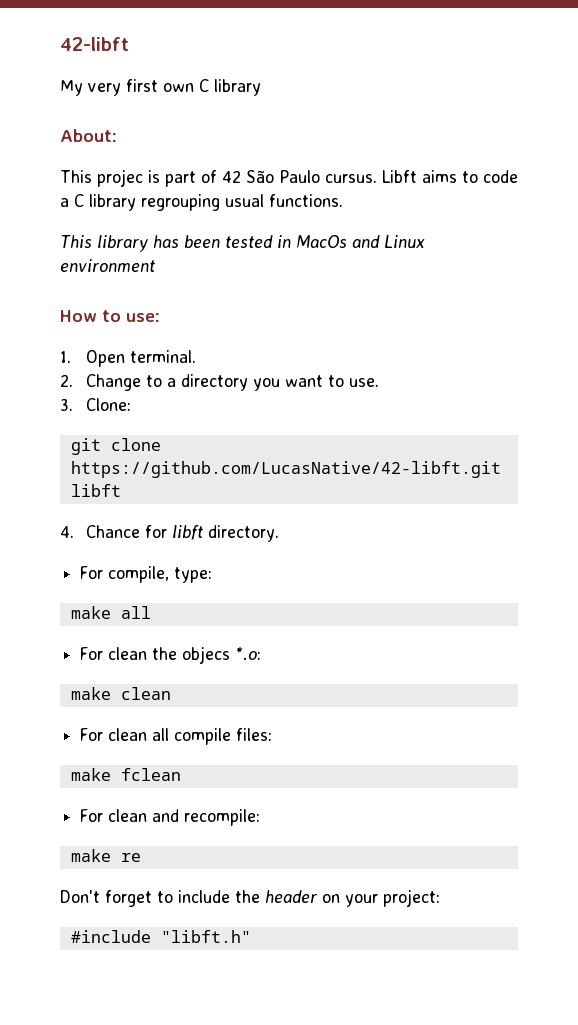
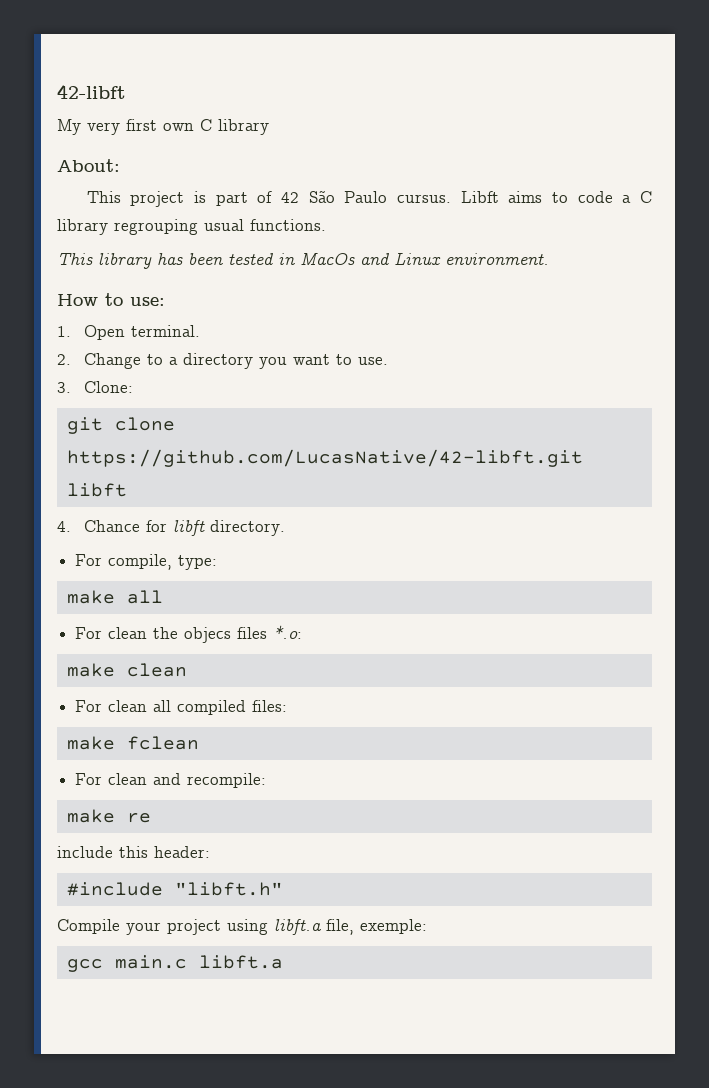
- This projec is part of 42 São Paulo cursus.
+ This project is part of 42 São Paulo cursus.
- This library has been tested in MacOs and Linux environment
+ This library has been tested in MacOs and Linux environment.
- For clean the objecs *.o:
+ For clean the objecs files *.o:
- For clean all compile files:
+ For clean all compiled files:
- Don't forget to include the header on your project:
+ include this header:
  #include "libft.h"
+ Compile your project using libft.a file, exemple:
+ gcc main.c libft.a

